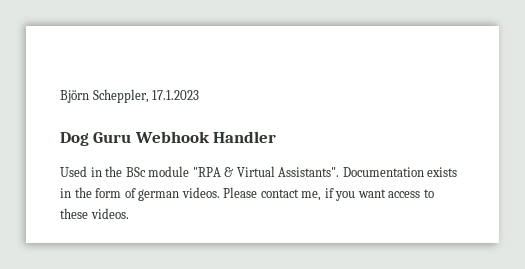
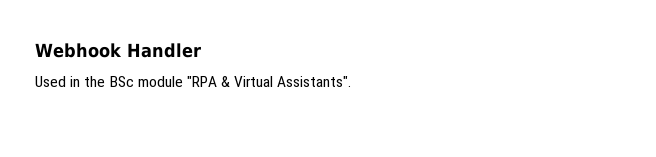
- Björn Scheppler, 17.1.2023
- Dog Guru Webhook Handler
+ Webhook Handler
- Documentation exists in the form of german videos. Please contact me, if you want access to these videos.

